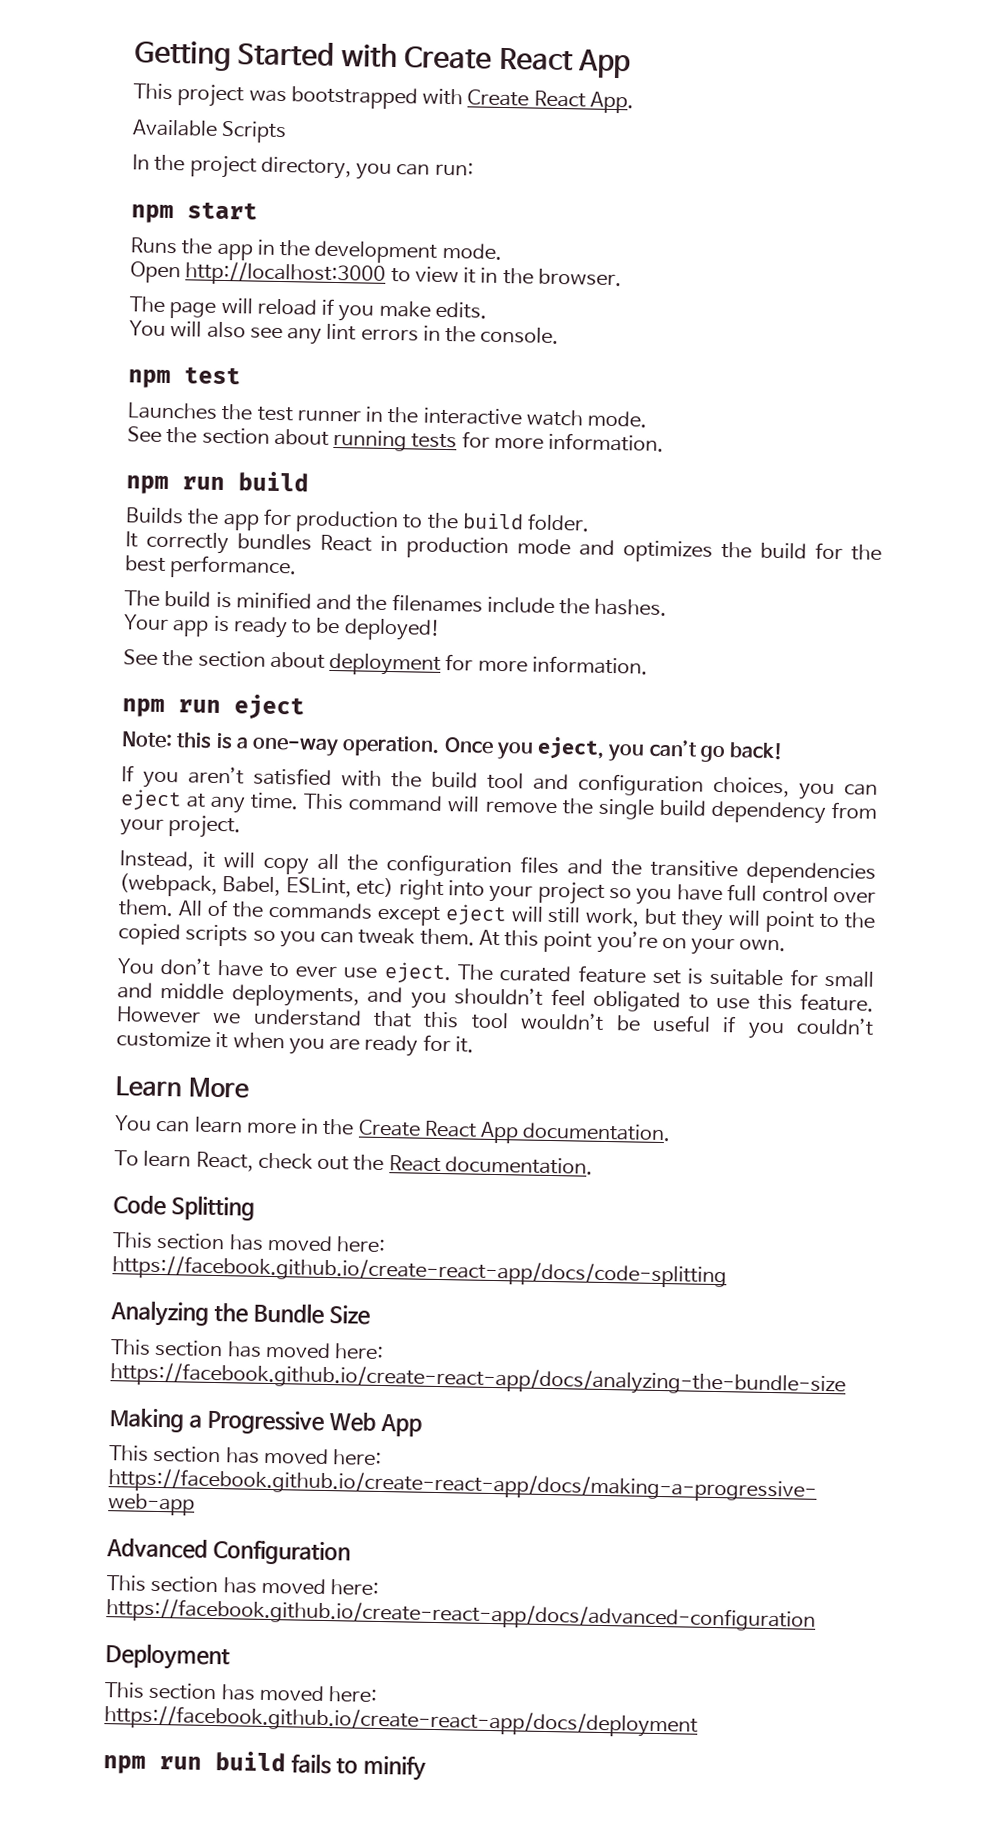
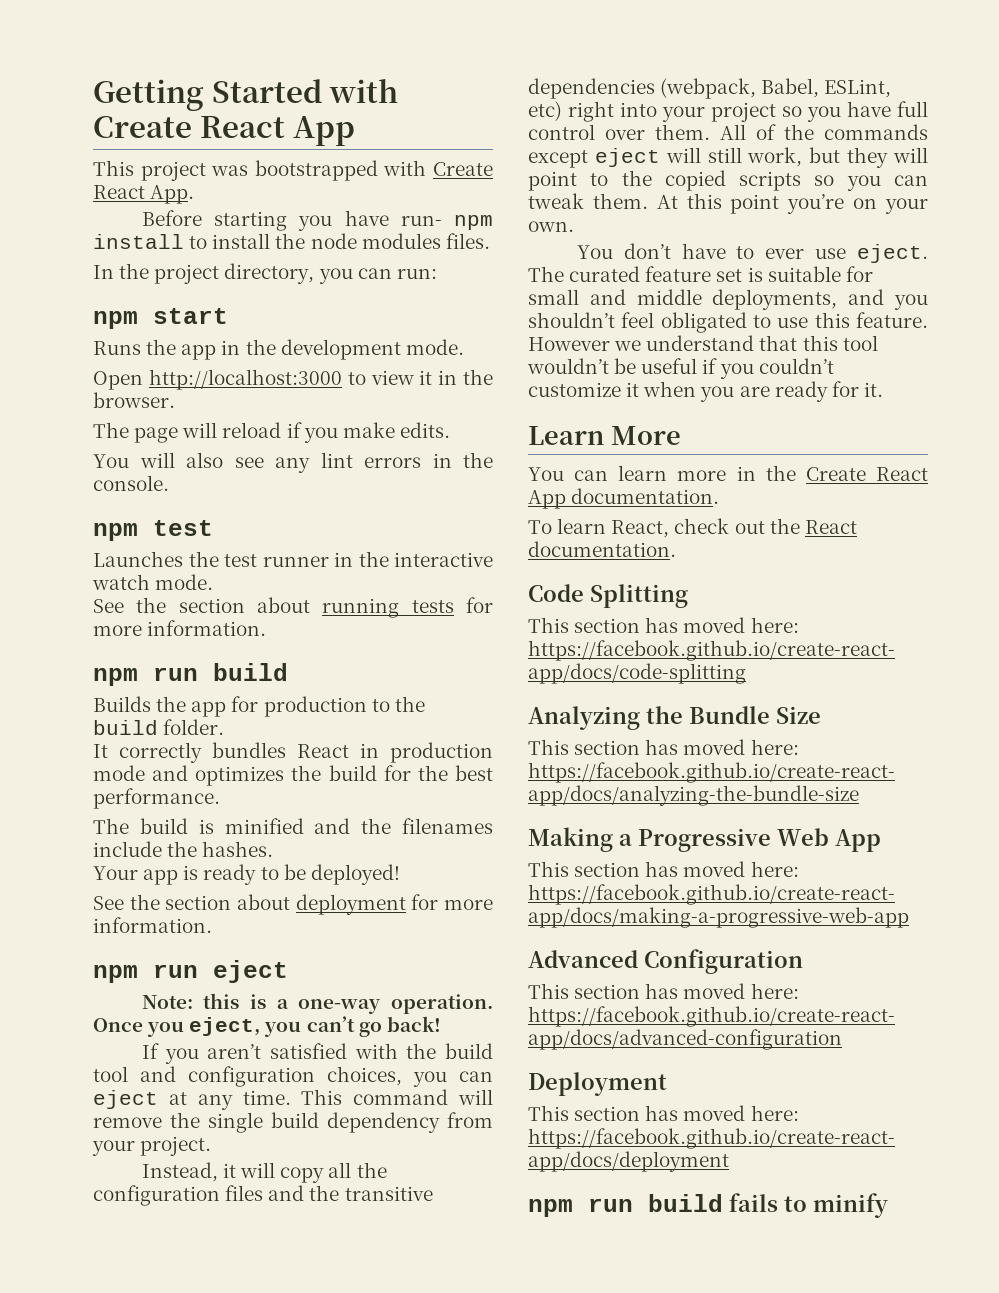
- Available Scripts
+ Before starting you have run- npm install to install the node modules files.

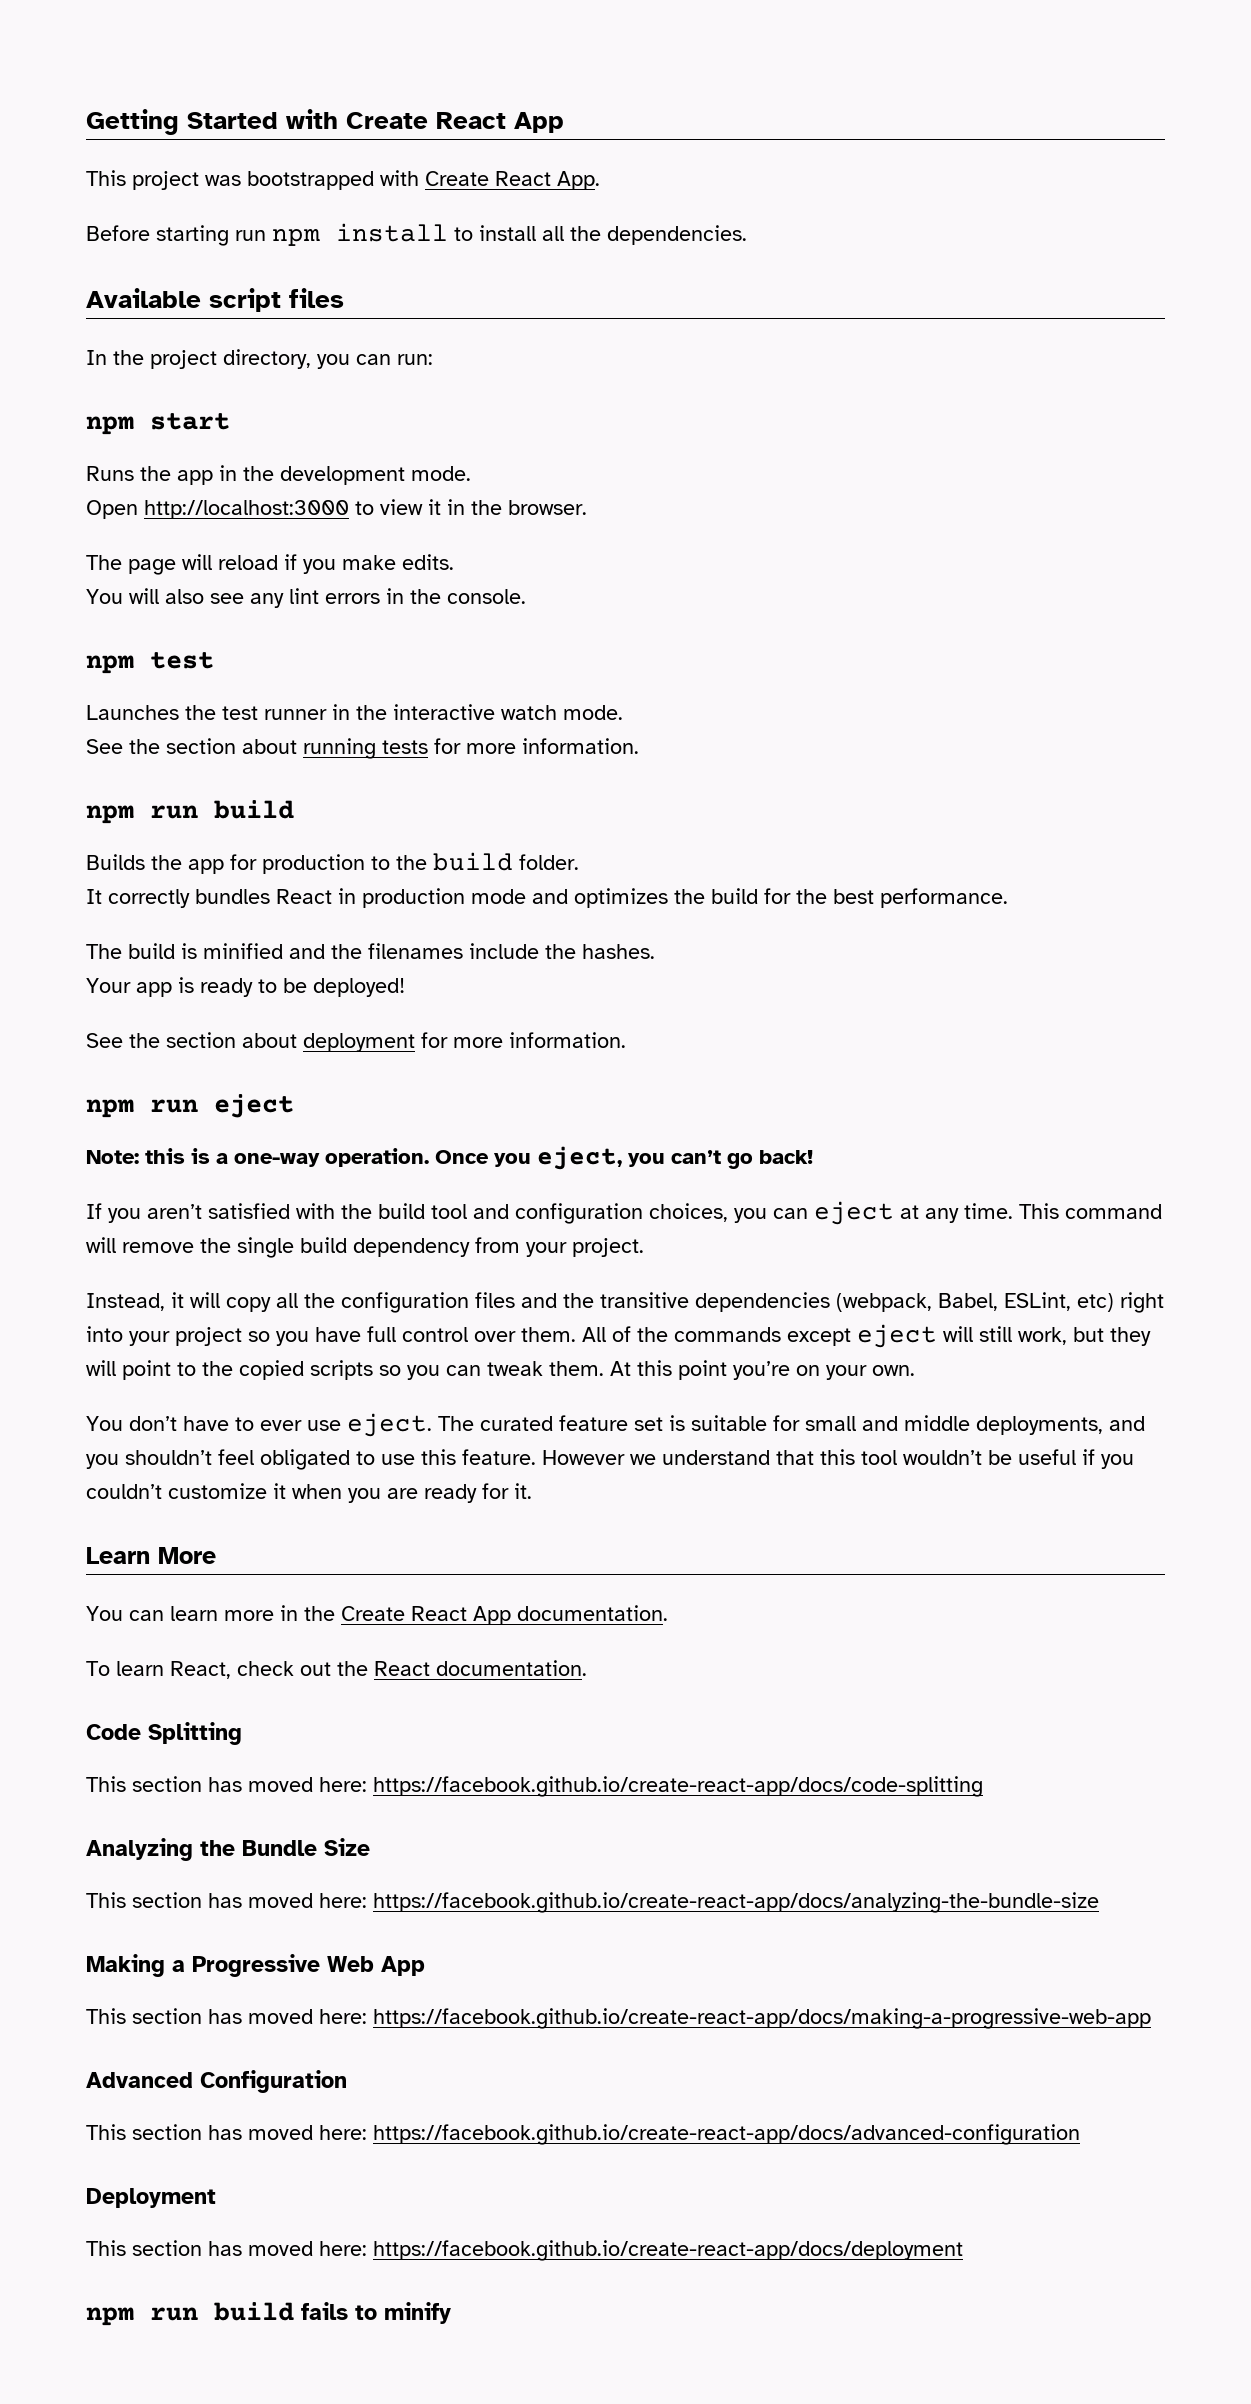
- Before starting you have run- npm install to install the node modules files.
+ Before starting run npm install to install all the dependencies.
+ Available script files

